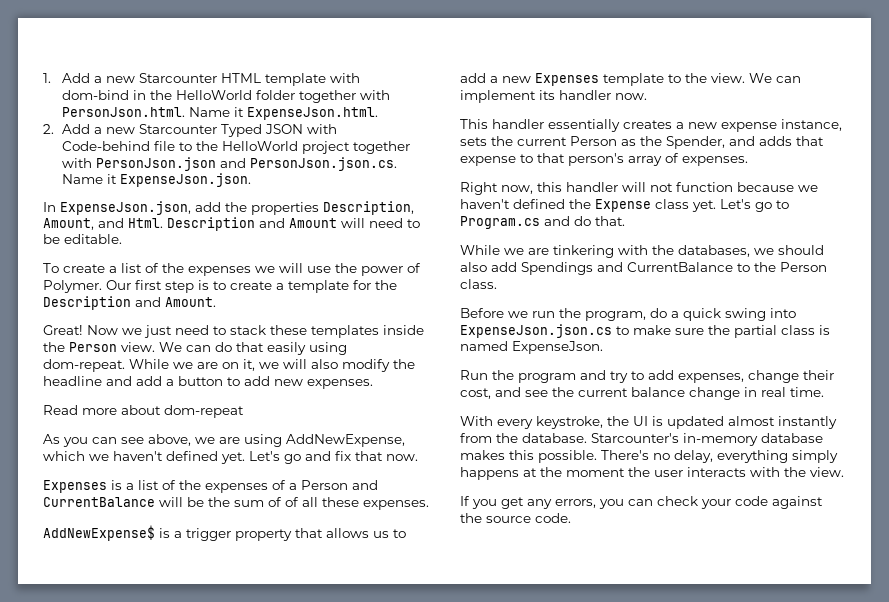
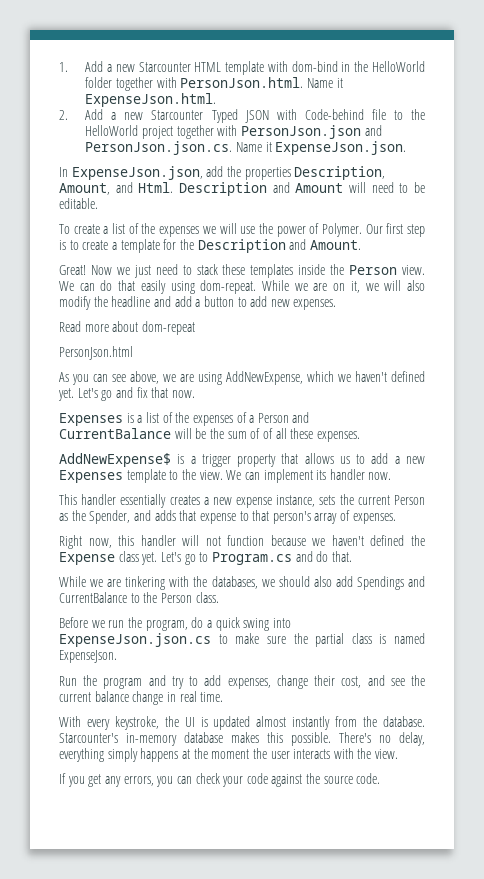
+ PersonJson.html

